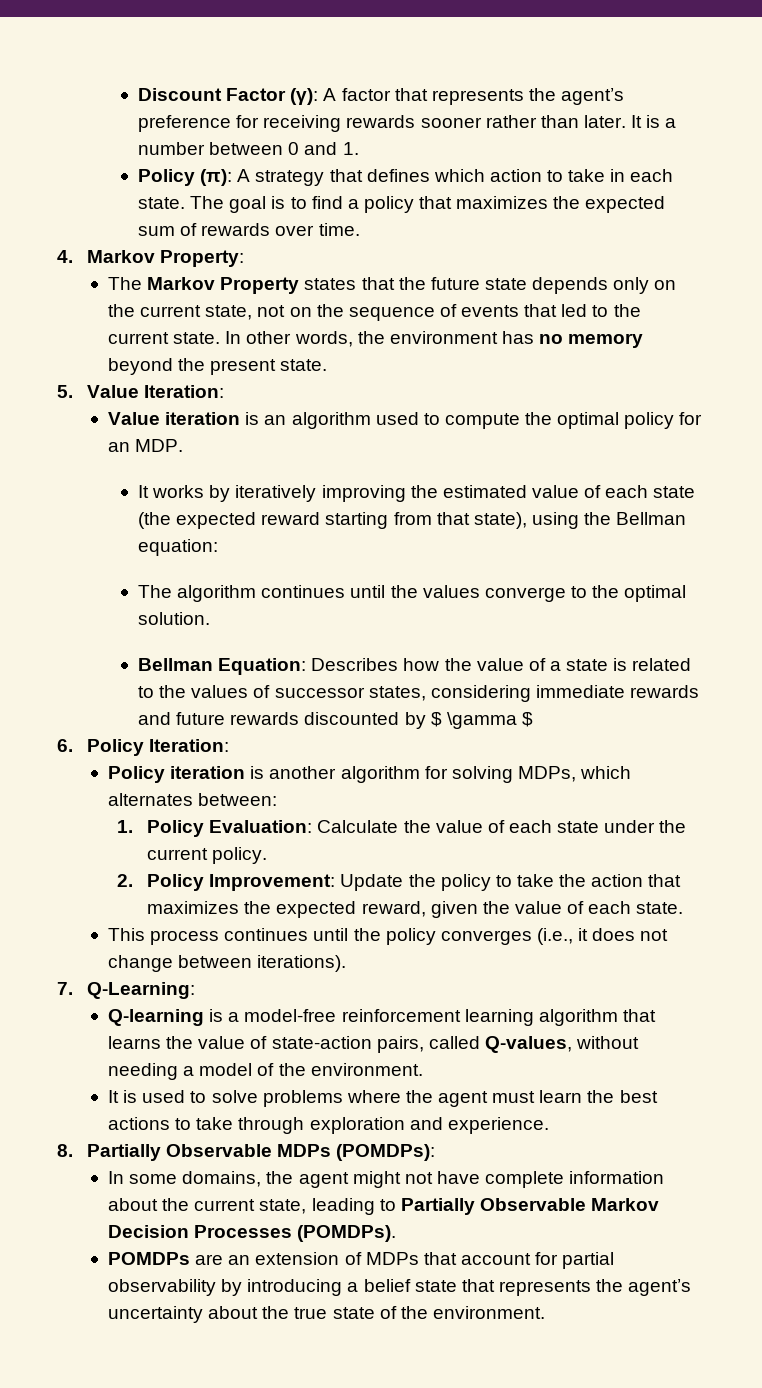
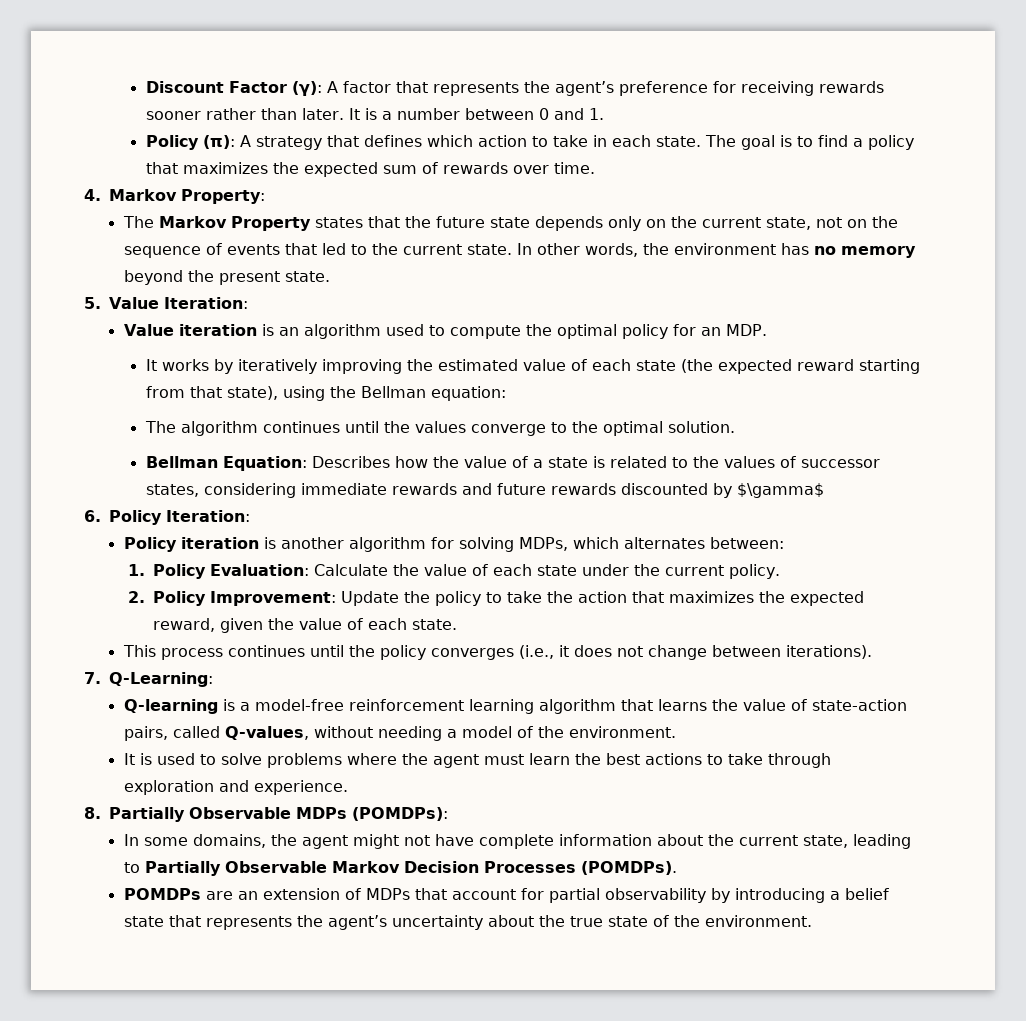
- Bellman Equation: Describes how the value of a state is related to the values of successor states, considering immediate rewards and future rewards discounted by $ \gamma $
+ Bellman Equation: Describes how the value of a state is related to the values of successor states, considering immediate rewards and future rewards discounted by $\gamma$

